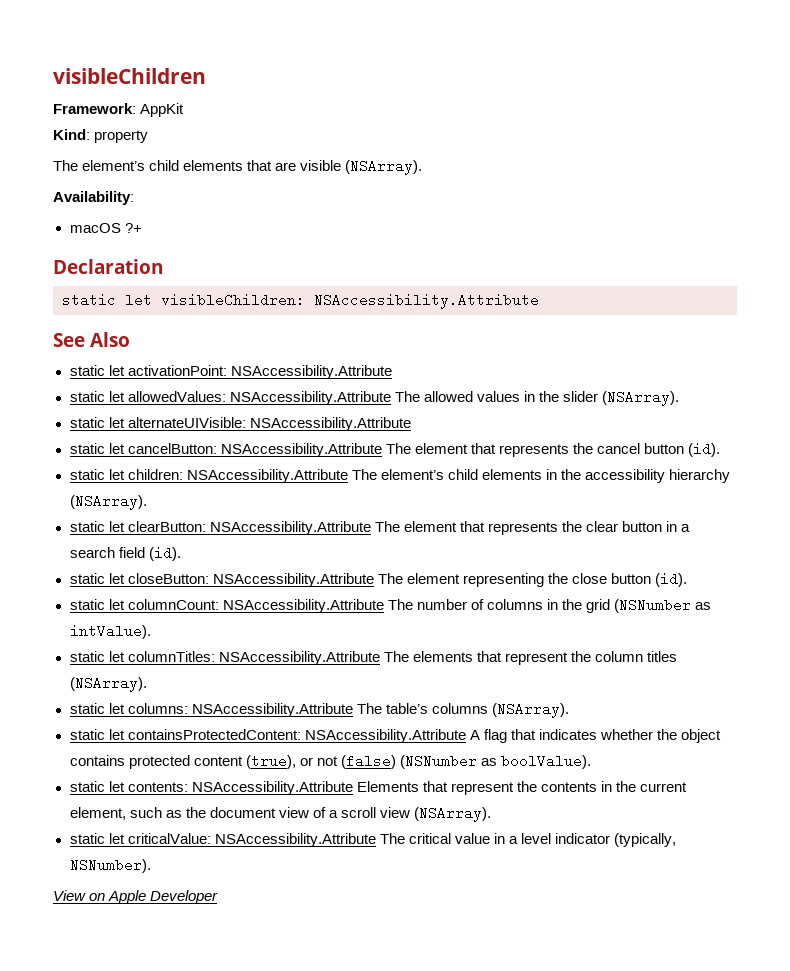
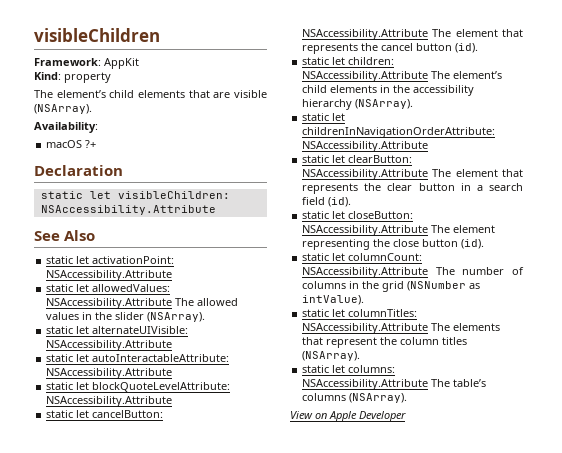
+ static let autoInteractableAttribute: NSAccessibility.Attribute
+ static let blockQuoteLevelAttribute: NSAccessibility.Attribute
+ static let childrenInNavigationOrderAttribute: NSAccessibility.Attribute
- static let containsProtectedContent: NSAccessibility.Attribute A flag that indicates whether the object contains protected content (true), or not (false) (NSNumber as boolValue).
- static let contents: NSAccessibility.Attribute Elements that represent the contents in the current element, such as the document view of a scroll view (NSArray).
- static let criticalValue: NSAccessibility.Attribute The critical value in a level indicator (typically, NSNumber).

